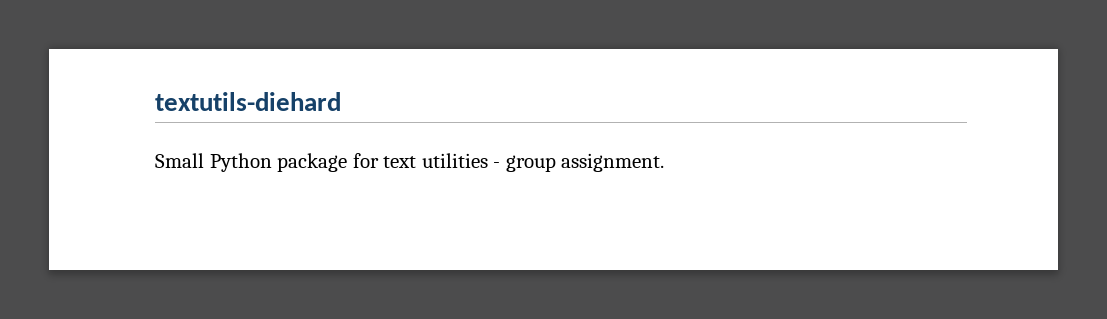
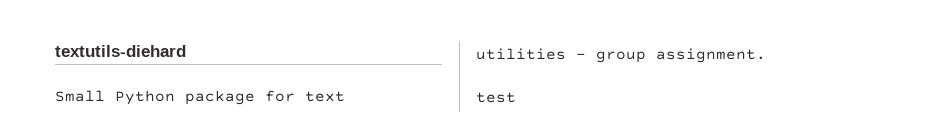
+ test

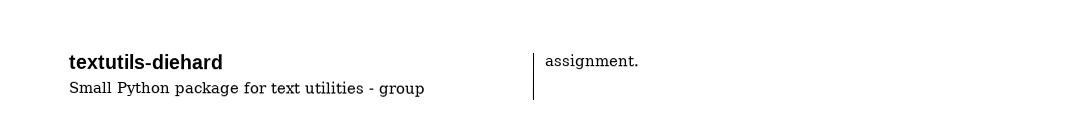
- test

